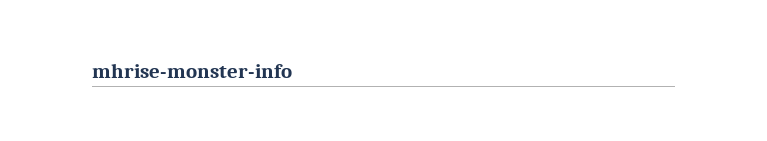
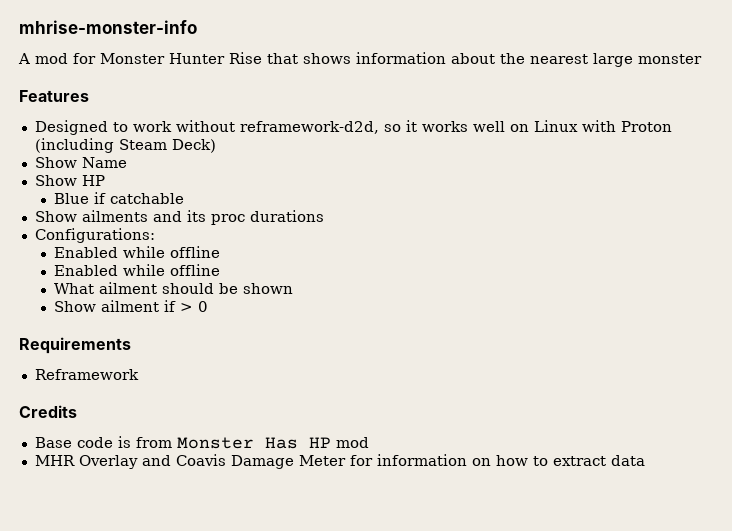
+ A mod for Monster Hunter Rise that shows information about the nearest large monster
+ Features
+ Designed to work without reframework-d2d, so it works well on Linux with Proton (including Steam Deck)
+ Show Name
+ Show HP
+ Blue if catchable
+ Show ailments and its proc durations
+ Configurations:
+ Enabled while offline
+ Enabled while offline
+ What ailment should be shown
+ Show ailment if > 0
+ Requirements
+ Reframework
+ Credits
+ Base code is from Monster Has HP mod
+ MHR Overlay and Coavis Damage Meter for information on how to extract data

